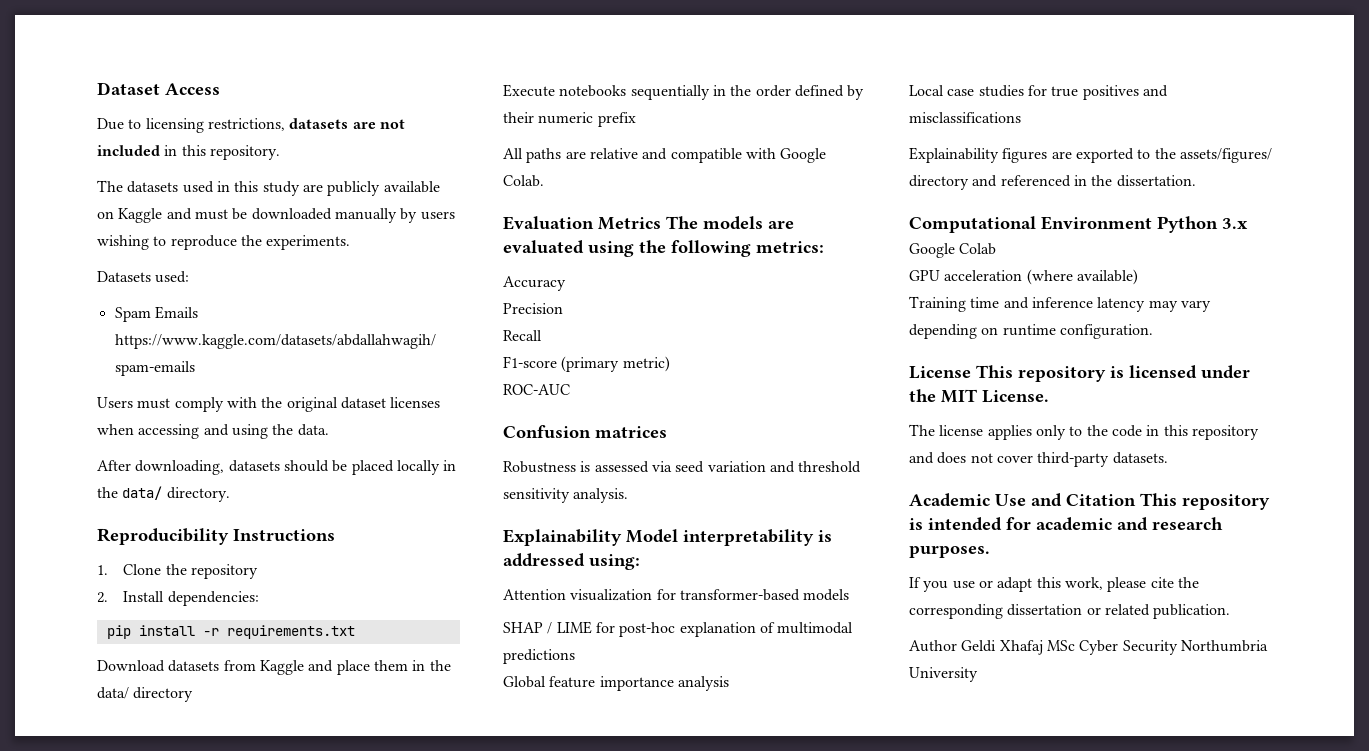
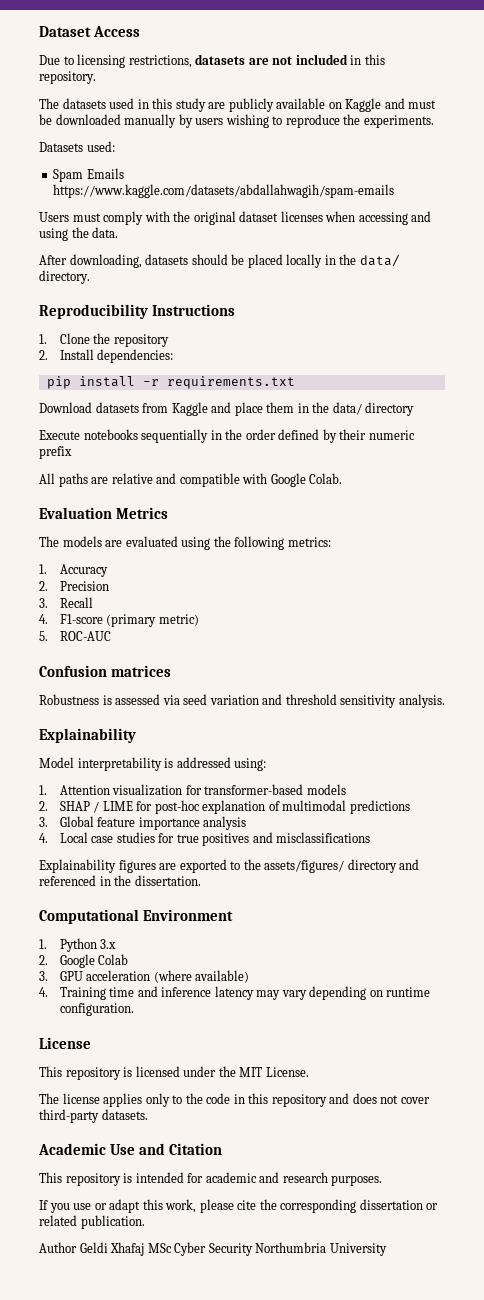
- Evaluation Metrics The models are evaluated using the following metrics:
+ Evaluation Metrics
+ The models are evaluated using the following metrics:
- Accuracy
+ 1. Accuracy
- Precision
+ 2. Precision
- Recall
+ 3. Recall
- F1-score (primary metric)
+ 4. F1-score (primary metric)
- ROC-AUC
+ 5. ROC-AUC
  Robustness is assessed via seed variation and threshold sensitivity analysis.
- Explainability Model interpretability is addressed using:
+ Explainability
+ Model interpretability is addressed using:
- Attention visualization for transformer-based models
+ 1. Attention visualization for transformer-based models
- SHAP / LIME for post-hoc explanation of multimodal predictions
+ 2. SHAP / LIME for post-hoc explanation of multimodal predictions
- Global feature importance analysis
+ 3. Global feature importance analysis
- Local case studies for true positives and misclassifications
+ 4. Local case studies for true positives and misclassifications
- Computational Environment Python 3.x
+ Computational Environment
+ 1. Python 3.x
- Google Colab
+ 2. Google Colab
- GPU acceleration (where available)
+ 3. GPU acceleration (where available)
- Training time and inference latency may vary depending on runtime configuration.
+ 4. Training time and inference latency may vary depending on runtime configuration.
- License This repository is licensed under the MIT License.
+ License
+ This repository is licensed under the MIT License.
- Academic Use and Citation This repository is intended for academic and research purposes.
+ Academic Use and Citation
+ This repository is intended for academic and research purposes.

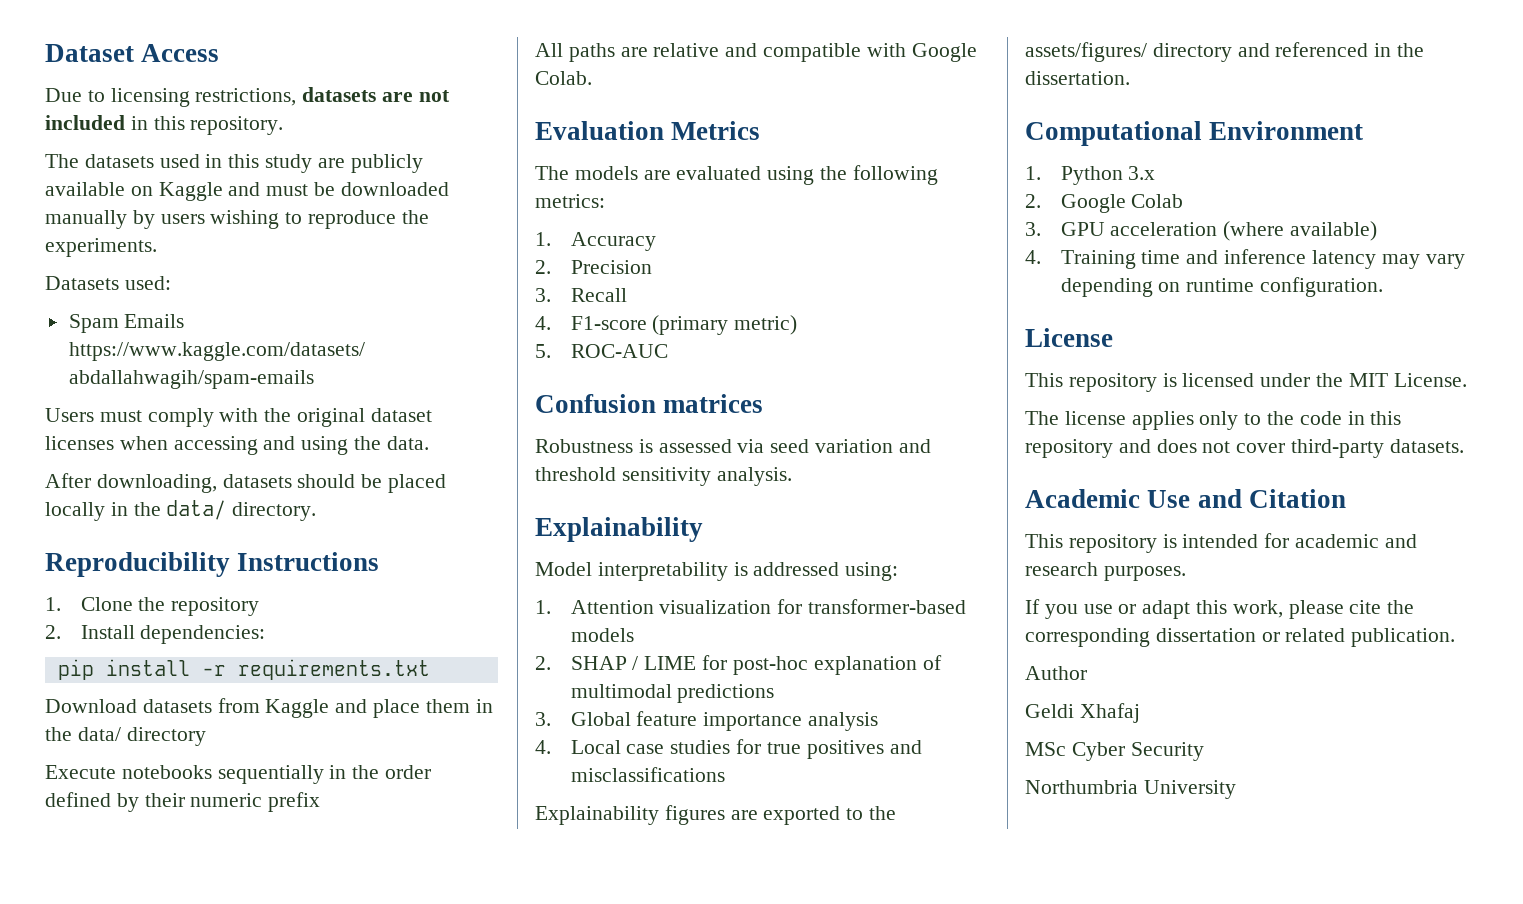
- Author Geldi Xhafaj MSc Cyber Security Northumbria University
+ Author
+ Geldi Xhafaj
+ MSc Cyber Security
+ Northumbria University

